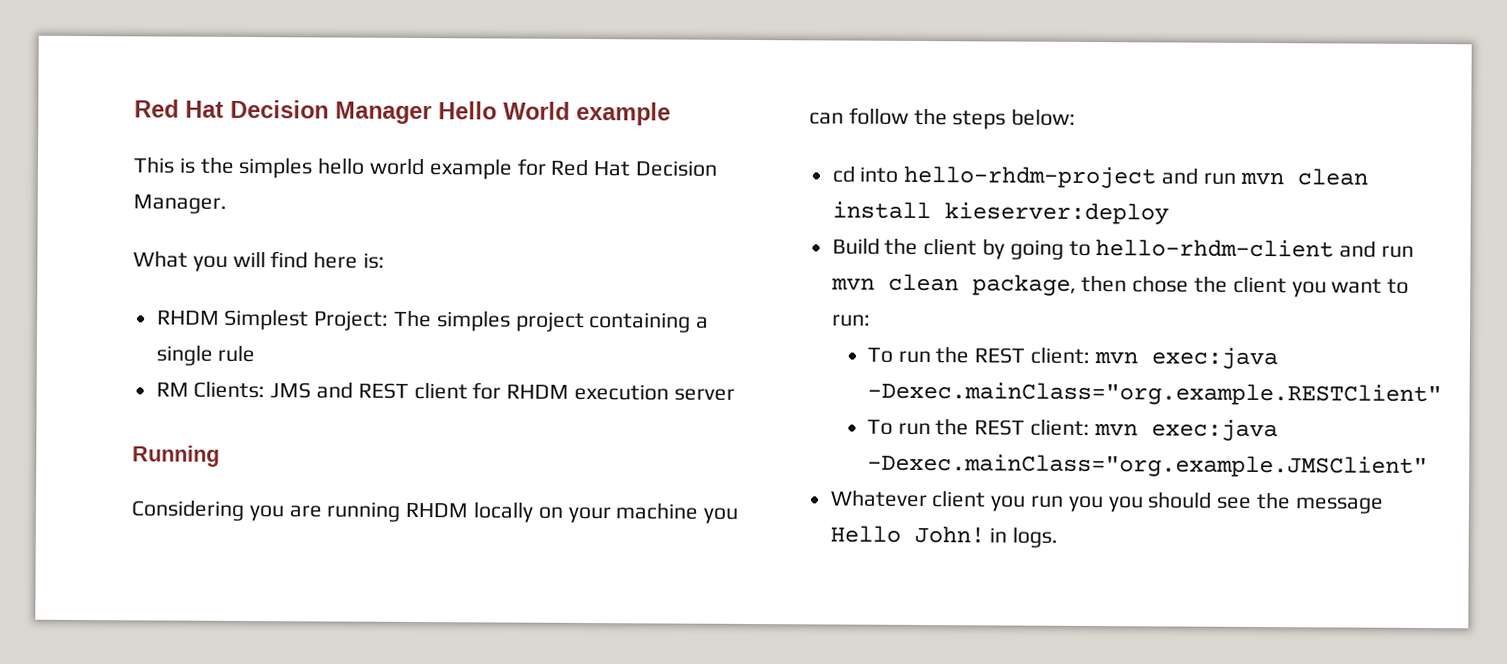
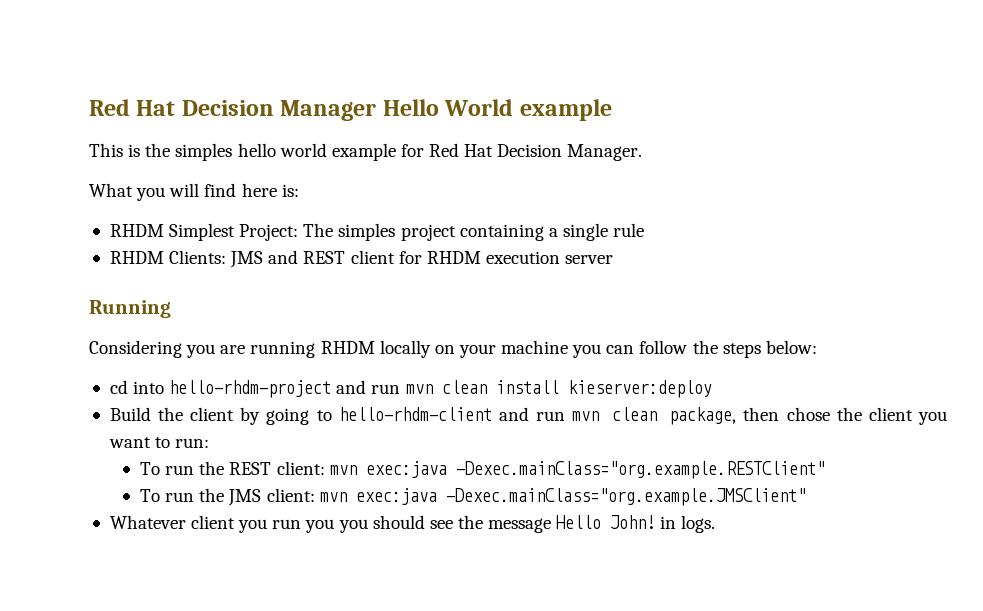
- RM Clients: JMS and REST client for RHDM execution server
+ RHDM Clients: JMS and REST client for RHDM execution server
- To run the REST client: mvn exec:java -Dexec.mainClass="org.example.JMSClient"
+ To run the JMS client: mvn exec:java -Dexec.mainClass="org.example.JMSClient"

